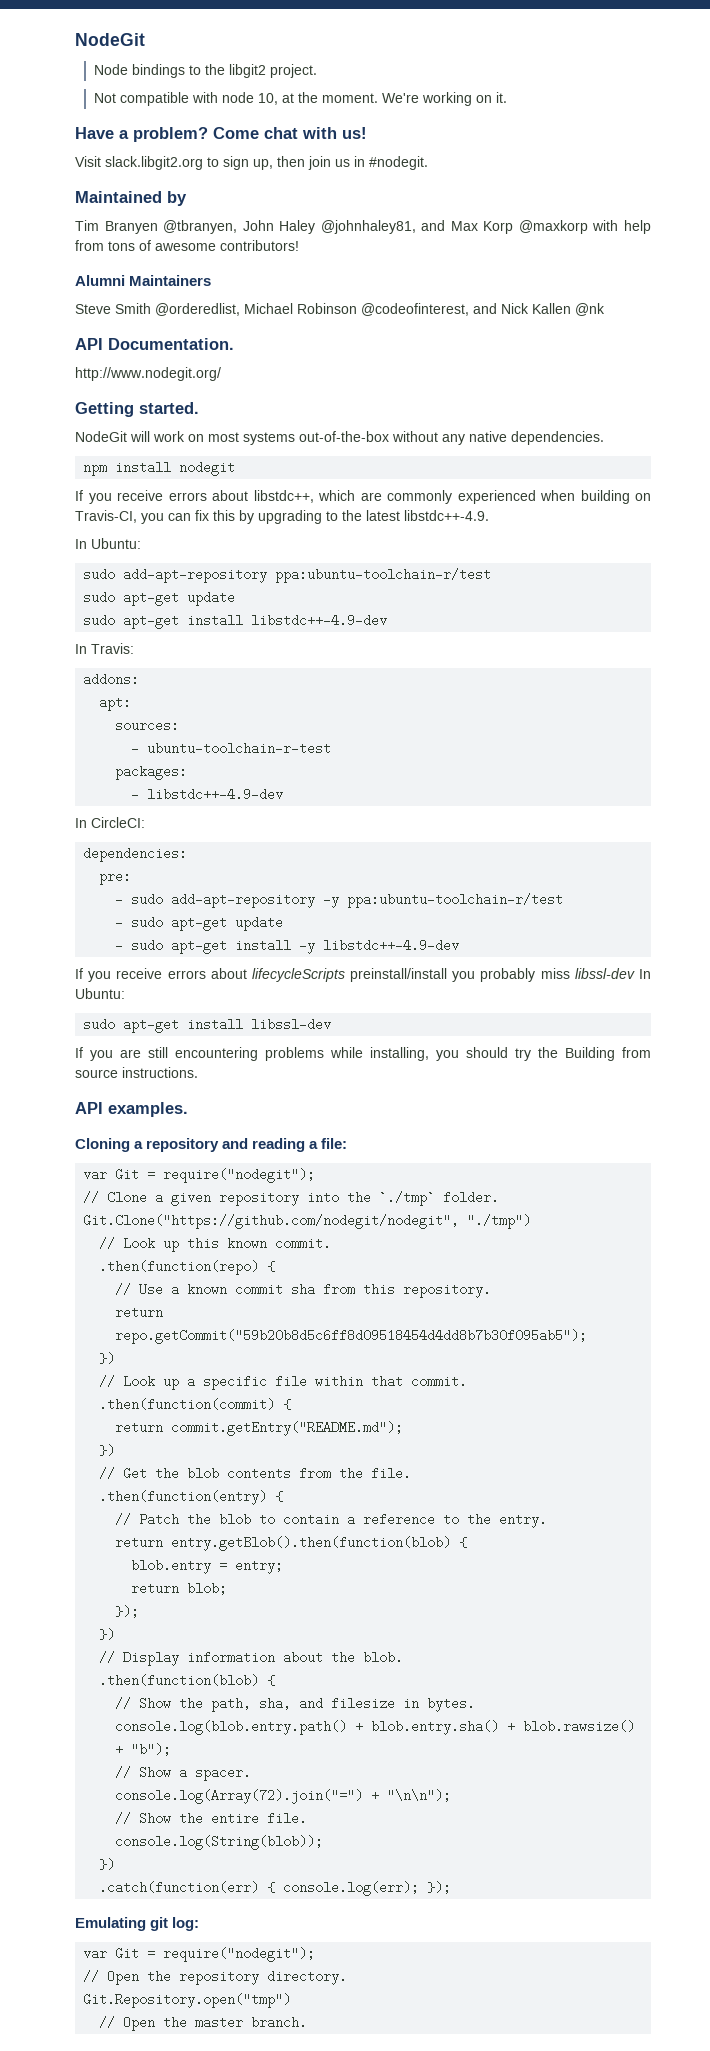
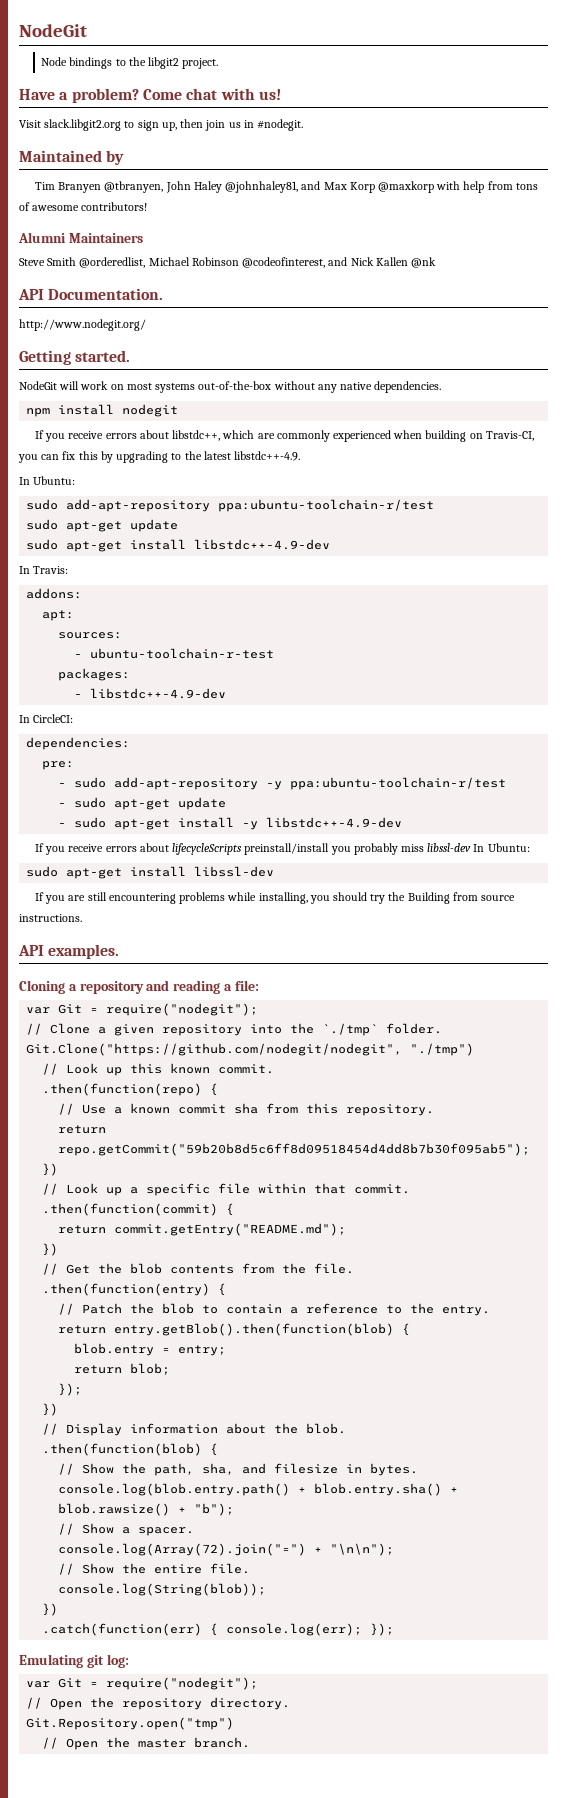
- Not compatible with node 10, at the moment. We're working on it.

